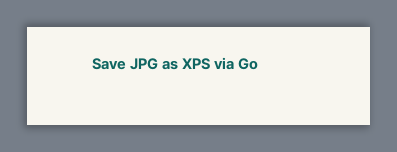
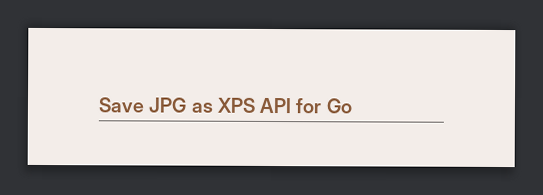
- Save JPG as XPS via Go
+ Save JPG as XPS API for Go

